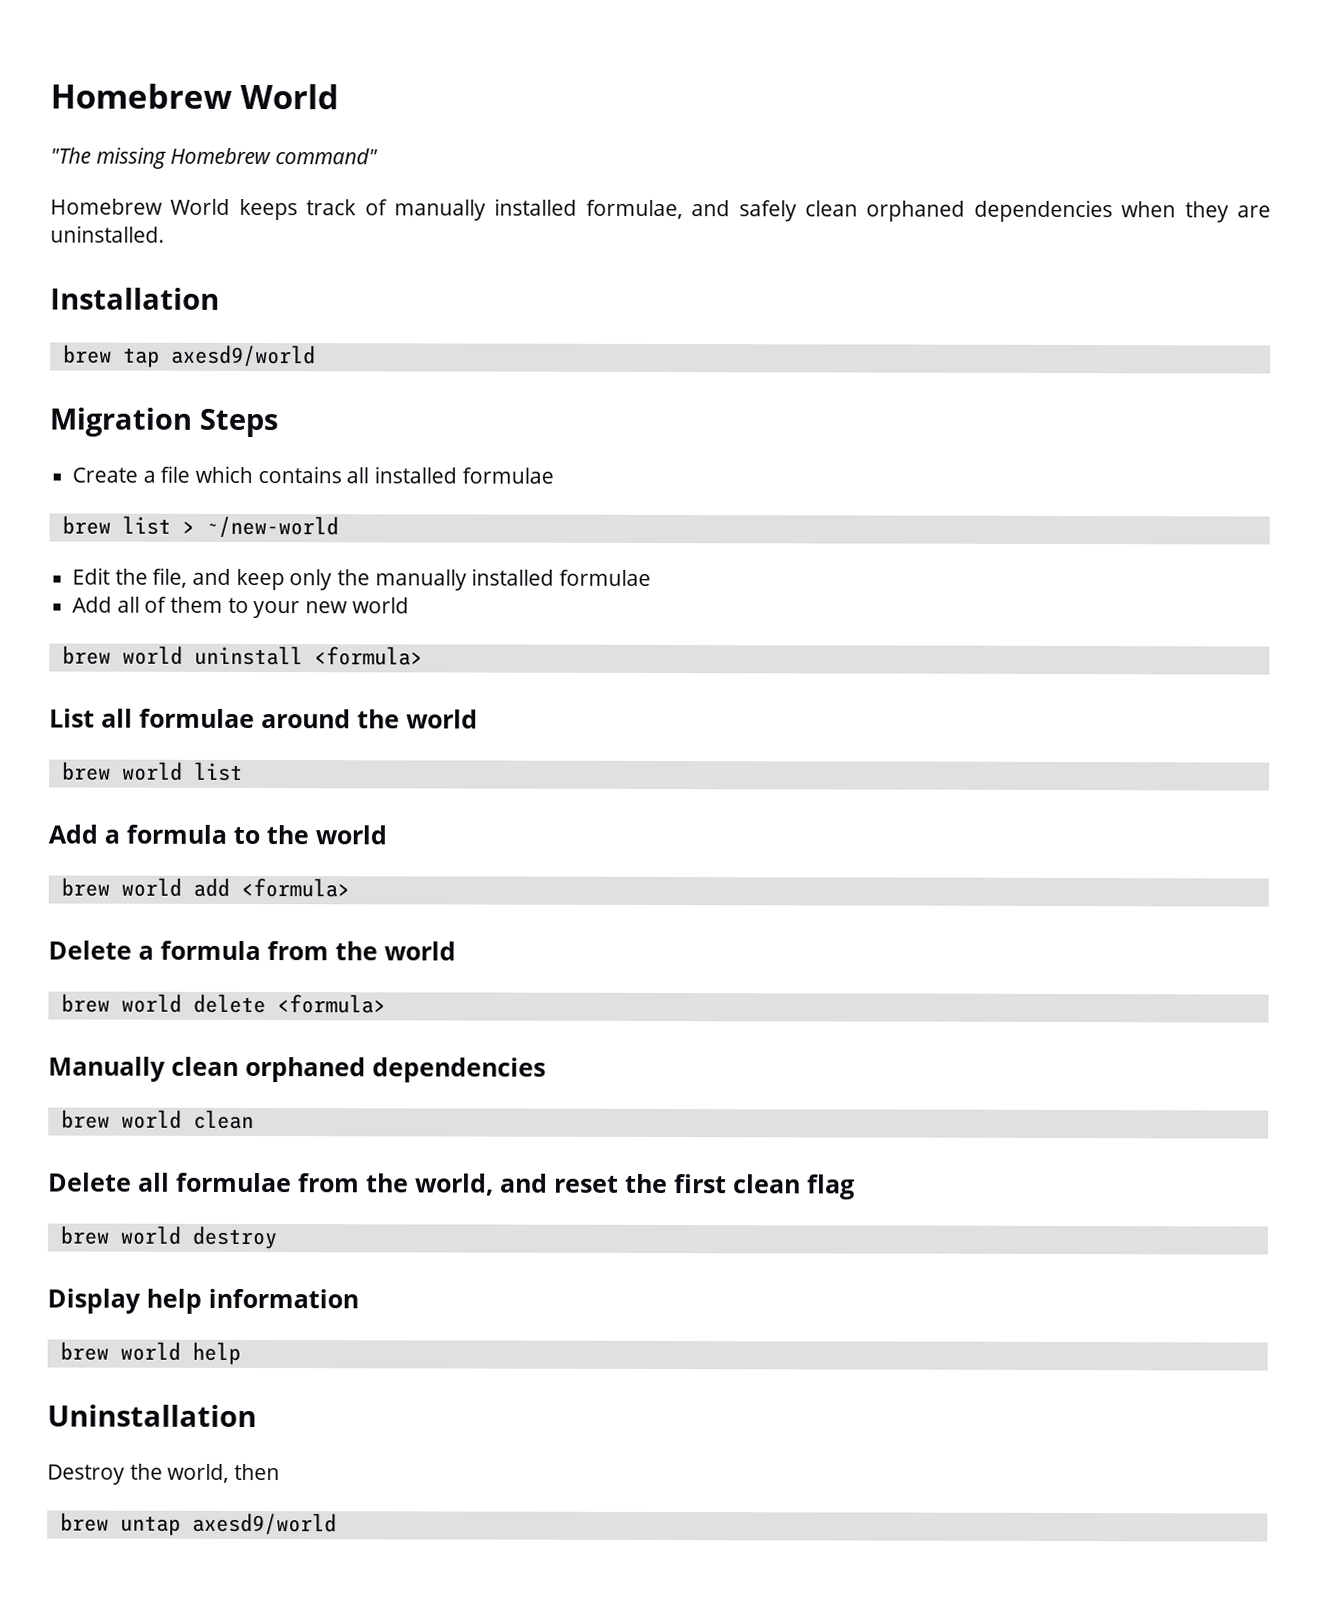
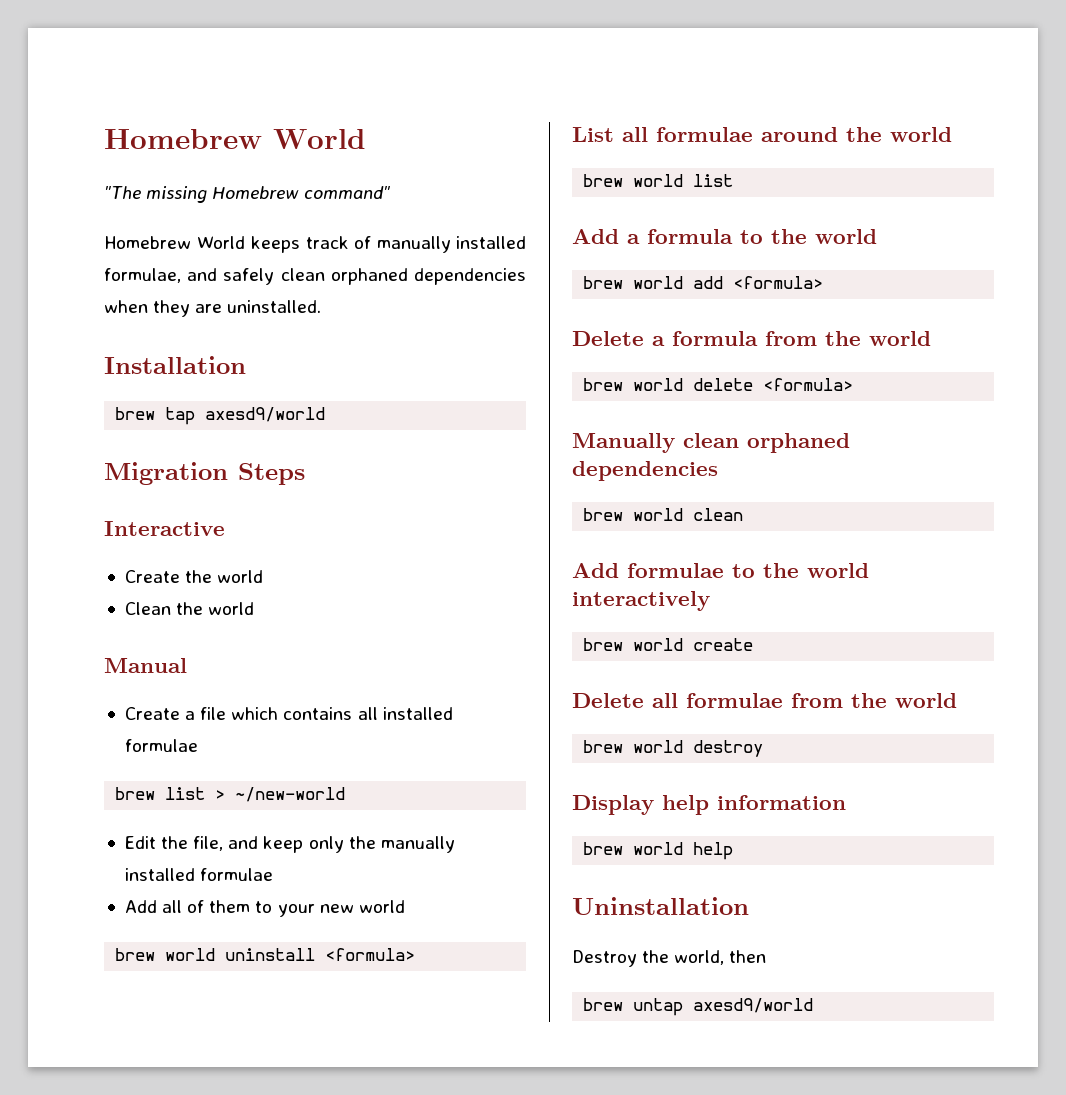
+ Interactive
+ Create the world
+ Clean the world
+ Manual
+ Add formulae to the world interactively
+ brew world create
- Delete all formulae from the world, and reset the first clean flag
+ Delete all formulae from the world

